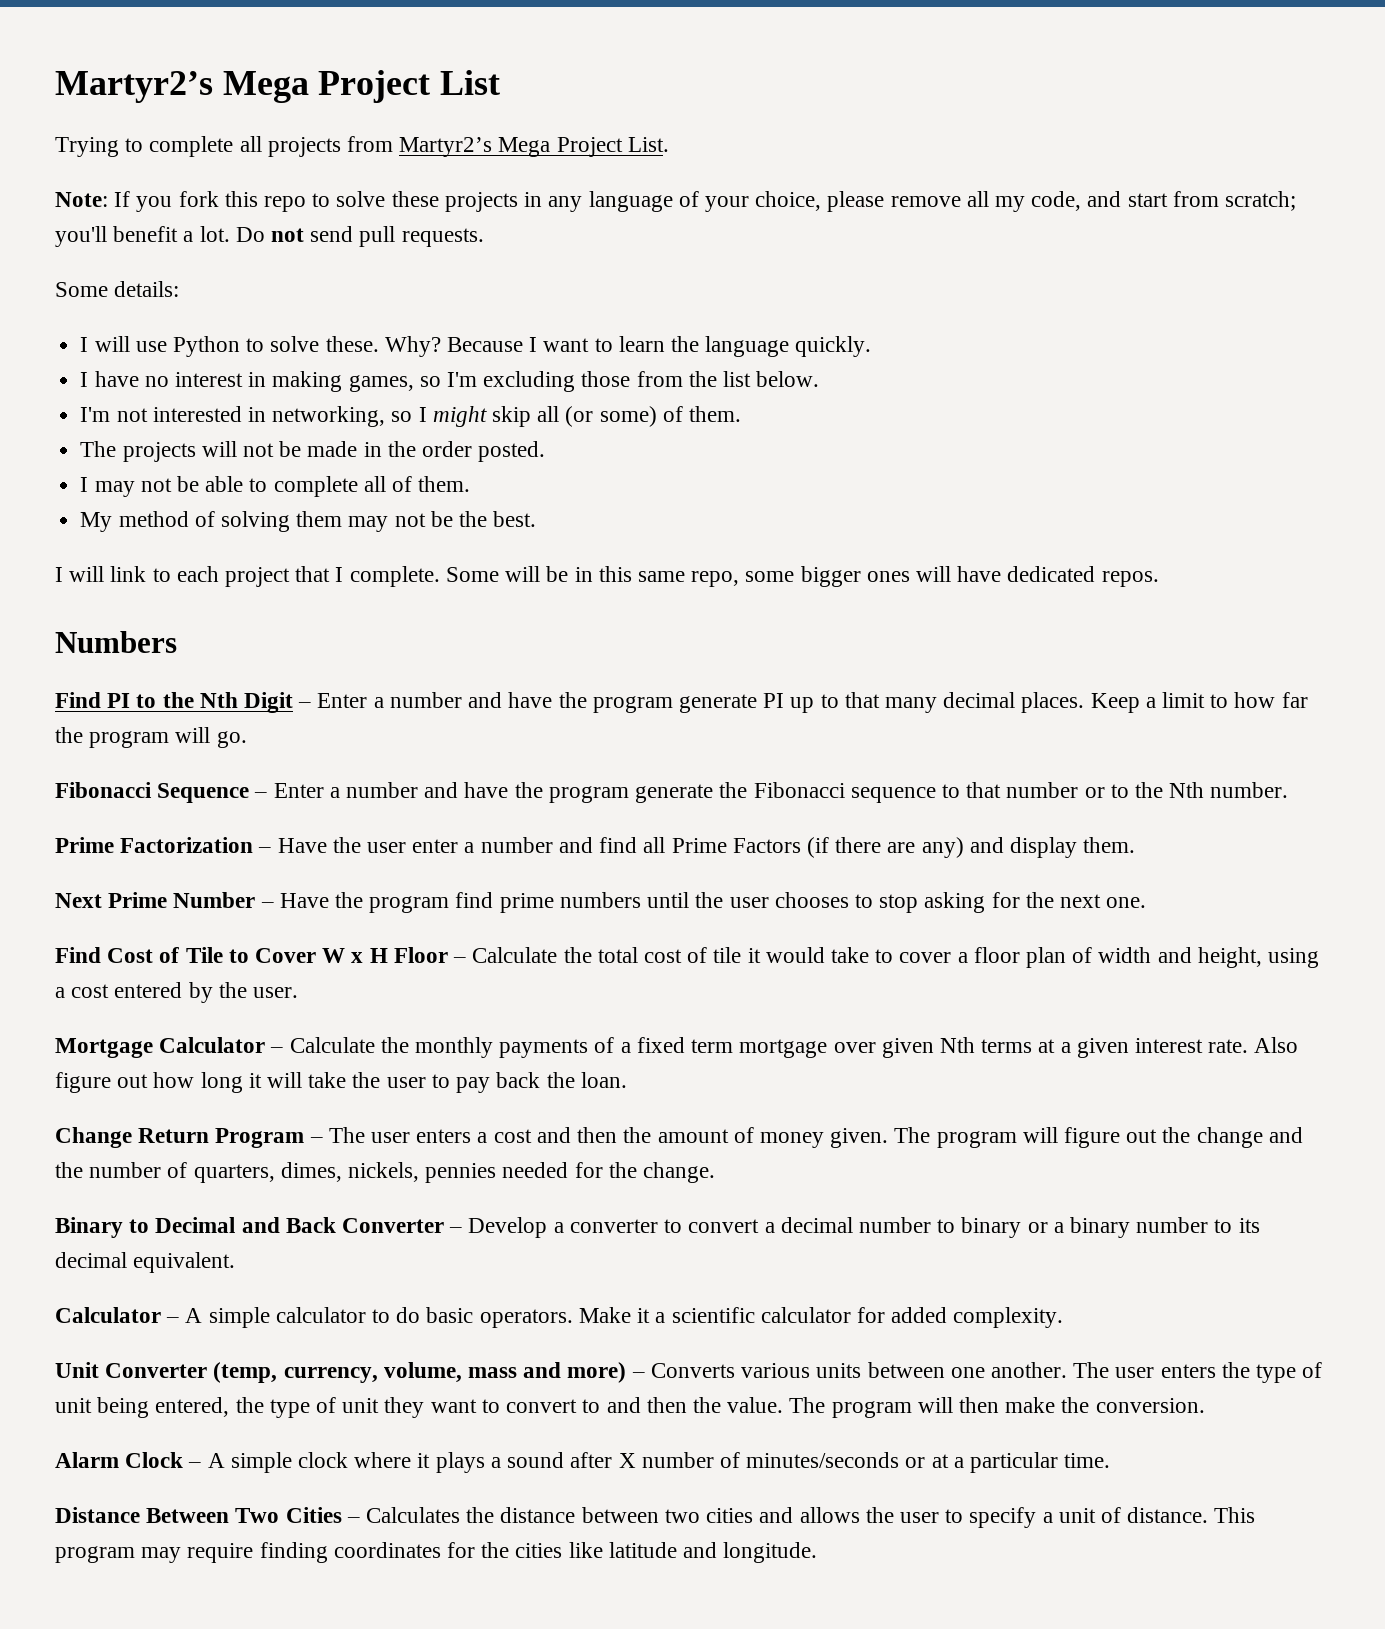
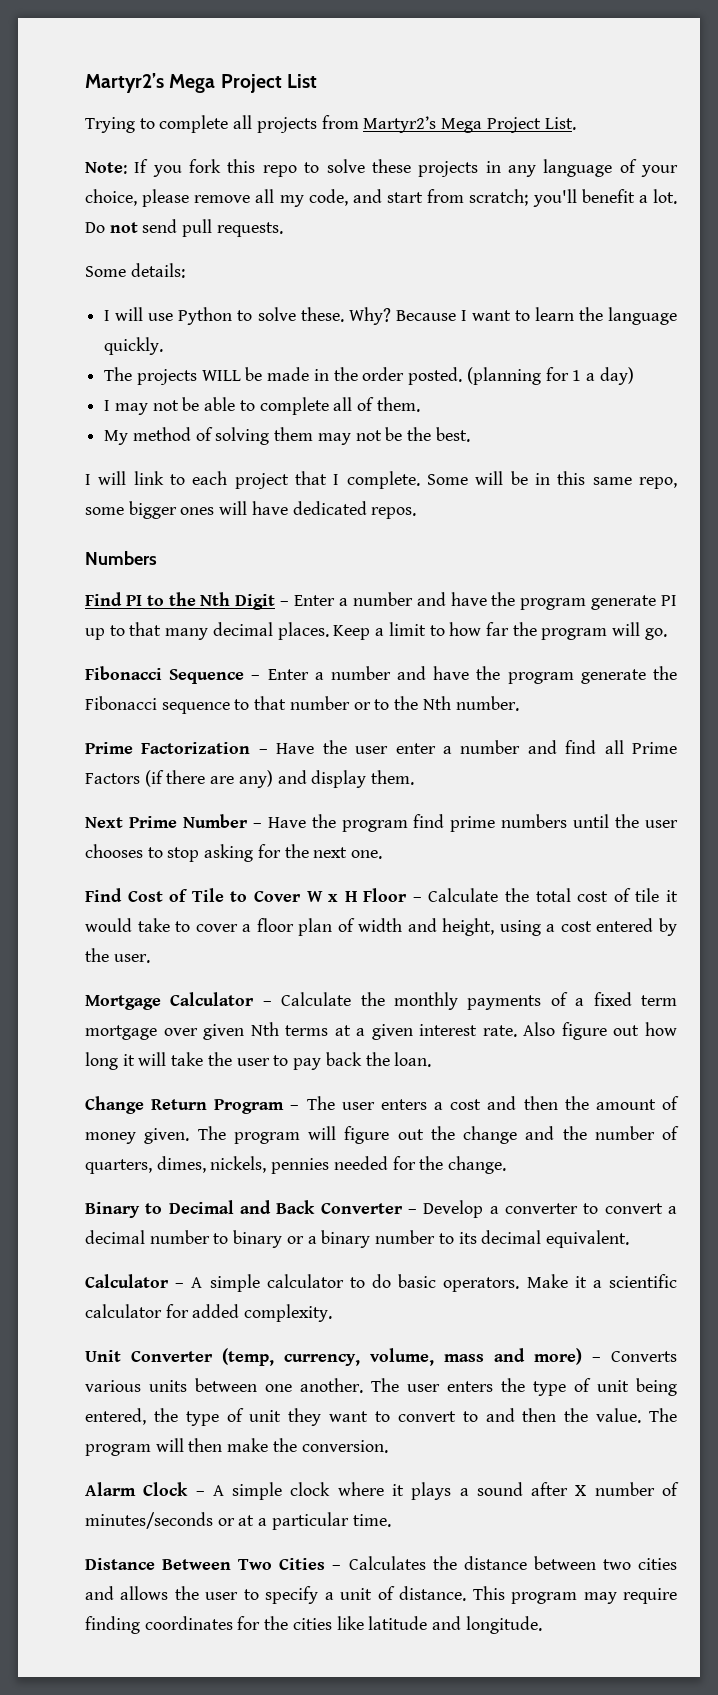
- I have no interest in making games, so I'm excluding those from the list below.
- I'm not interested in networking, so I might skip all (or some) of them.
- The projects will not be made in the order posted.
+ The projects WILL be made in the order posted. (planning for 1 a day)

